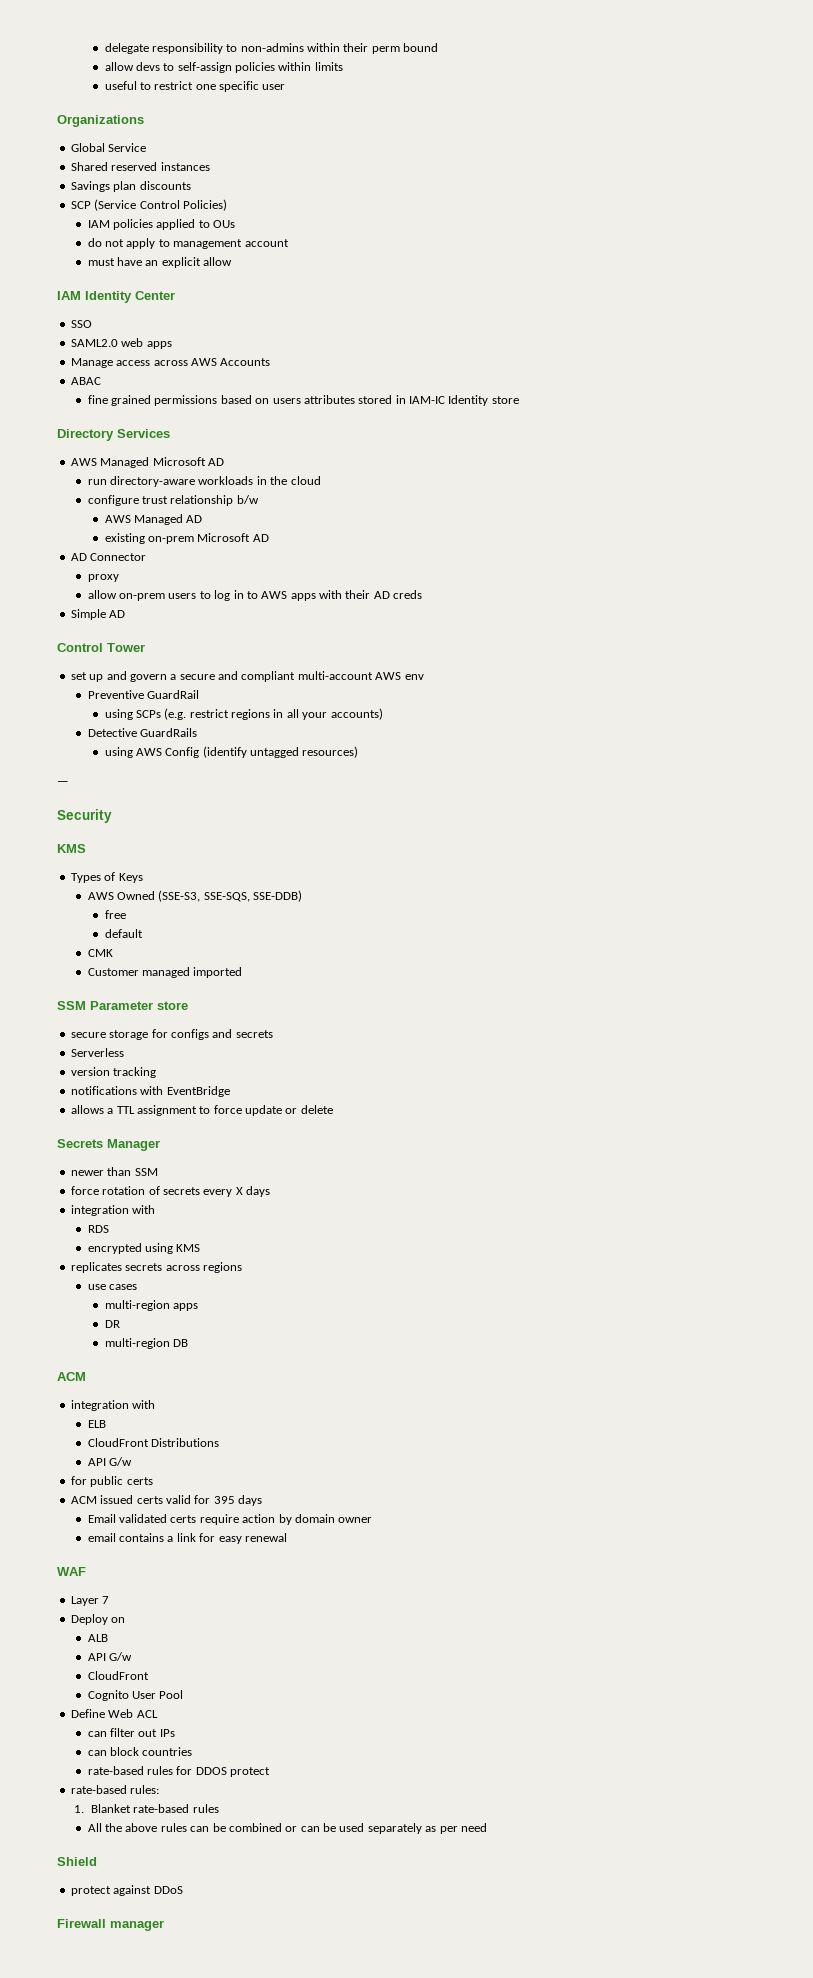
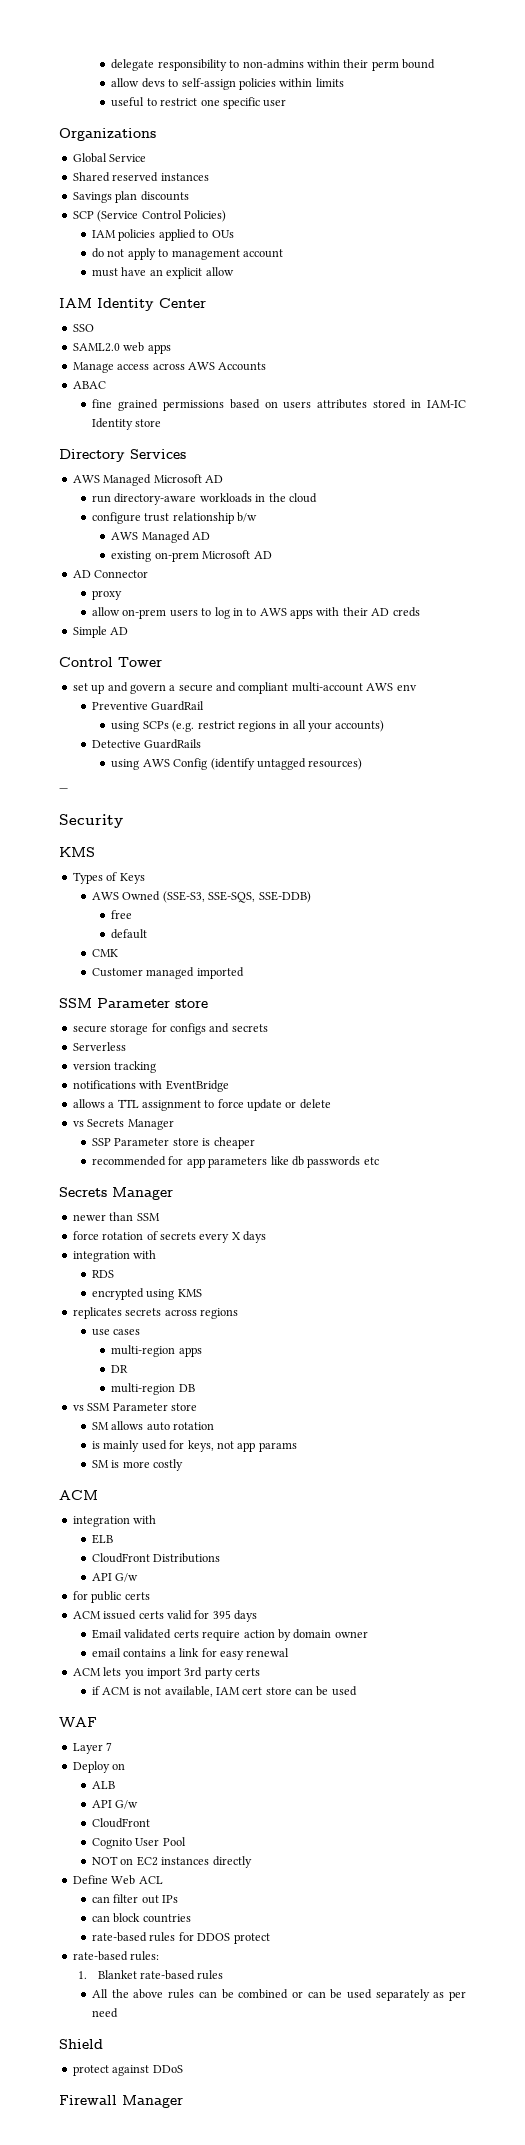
+ vs Secrets Manager
+ SSP Parameter store is cheaper
+ recommended for app parameters like db passwords etc
+ vs SSM Parameter store
+ SM allows auto rotation
+ is mainly used for keys, not app params
+ SM is more costly
+ ACM lets you import 3rd party certs
+ if ACM is not available, IAM cert store can be used
+ NOT on EC2 instances directly
- Firewall manager
+ Firewall Manager

